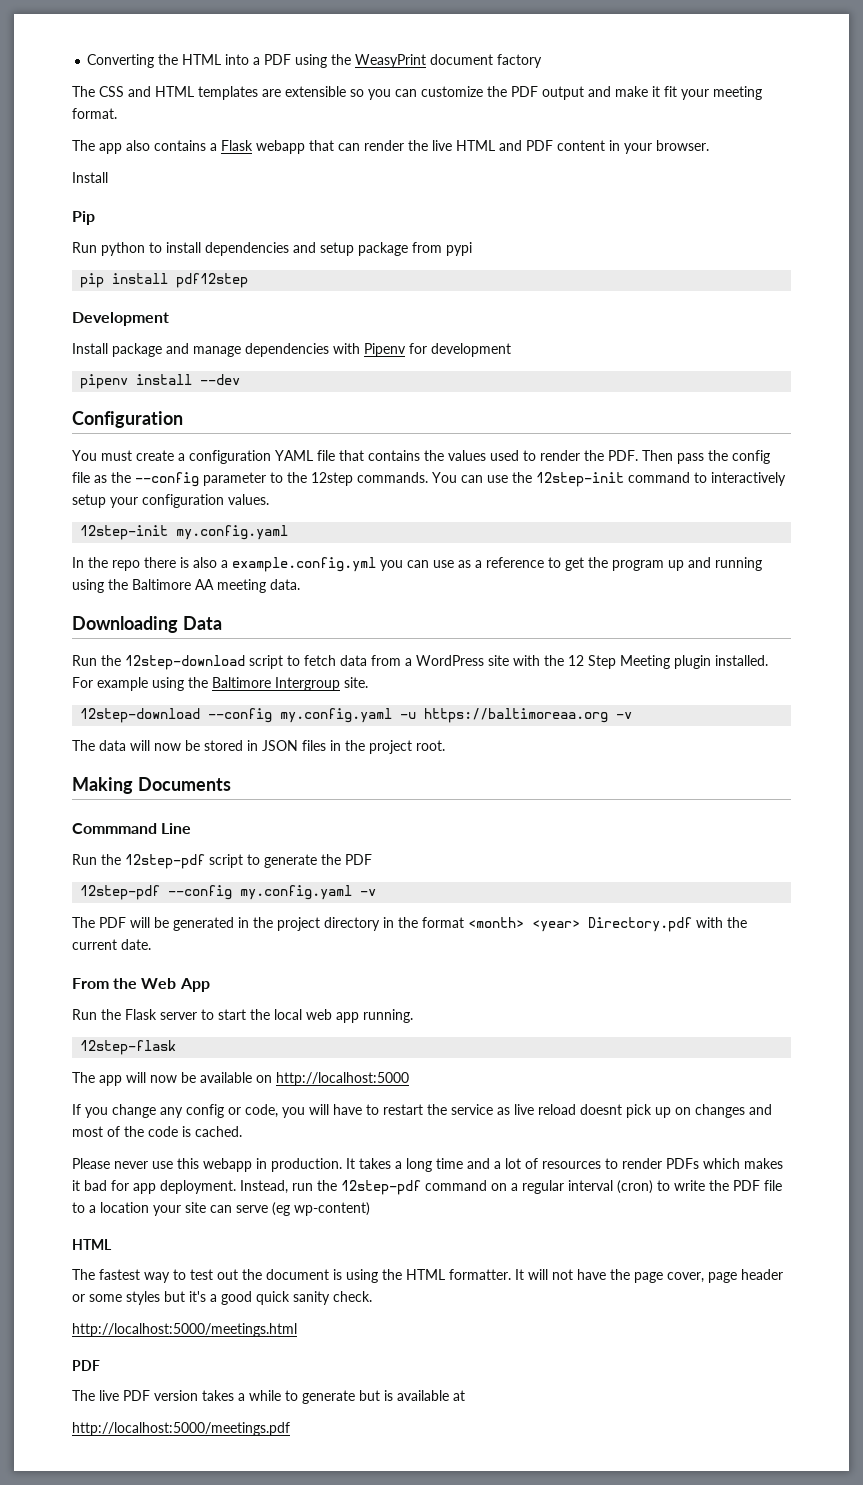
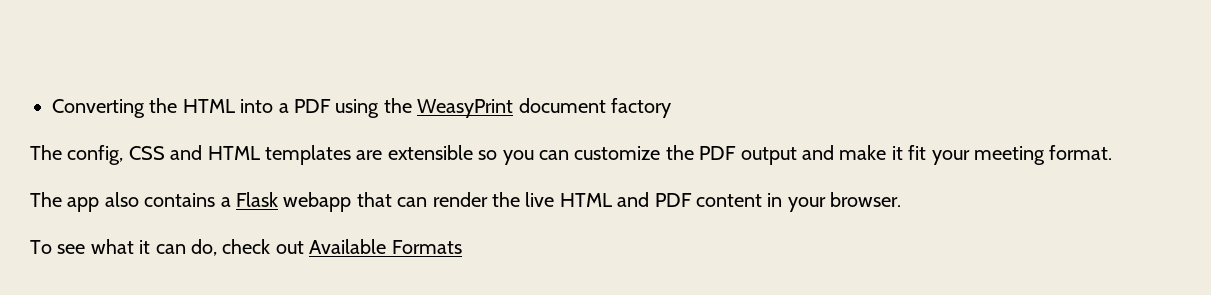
- The CSS and HTML templates are extensible so you can customize the PDF output and make it fit your meeting format.
+ The config, CSS and HTML templates are extensible so you can customize the PDF output and make it fit your meeting format.
  The app also contains a Flask webapp that can render the live HTML and PDF content in your browser.
- Install
- Pip
- Run python to install dependencies and setup package from pypi
- pip install pdf12step
- Development
- Install package and manage dependencies with Pipenv for development
- pipenv install --dev
- Configuration
- You must create a configuration YAML file that contains the values used to render the PDF. Then pass the config file as the --config parameter to the 12step commands. You can use the 12step-init command to interactively setup your configuration values.
- 12step-init my.config.yaml
- In the repo there is also a example.config.yml you can use as a reference to get the program up and running using the Baltimore AA meeting data.
- Downloading Data
- Run the 12step-download script to fetch data from a WordPress site with the 12 Step Meeting plugin installed. For example using the Baltimore Intergroup site.
- 12step-download --config my.config.yaml -u https://baltimoreaa.org -v
- The data will now be stored in JSON files in the project root.
- Making Documents
- Commmand Line
- Run the 12step-pdf script to generate the PDF
- 12step-pdf --config my.config.yaml -v
- The PDF will be generated in the project directory in the format <month> <year> Directory.pdf with the current date.
- From the Web App
- Run the Flask server to start the local web app running.
- 12step-flask
- The app will now be available on http://localhost:5000
- If you change any config or code, you will have to restart the service as live reload doesnt pick up on changes and most of the code is cached.
- Please never use this webapp in production. It takes a long time and a lot of resources to render PDFs which makes it bad for app deployment. Instead, run the 12step-pdf command on a regular interval (cron) to write the PDF file to a location your site can serve (eg wp-content)
- HTML
- The fastest way to test out the document is using the HTML formatter. It will not have the page cover, page header or some styles but it's a good quick sanity check.
- http://localhost:5000/meetings.html
- PDF
- The live PDF version takes a while to generate but is available at
- http://localhost:5000/meetings.pdf
+ To see what it can do, check out Available Formats

